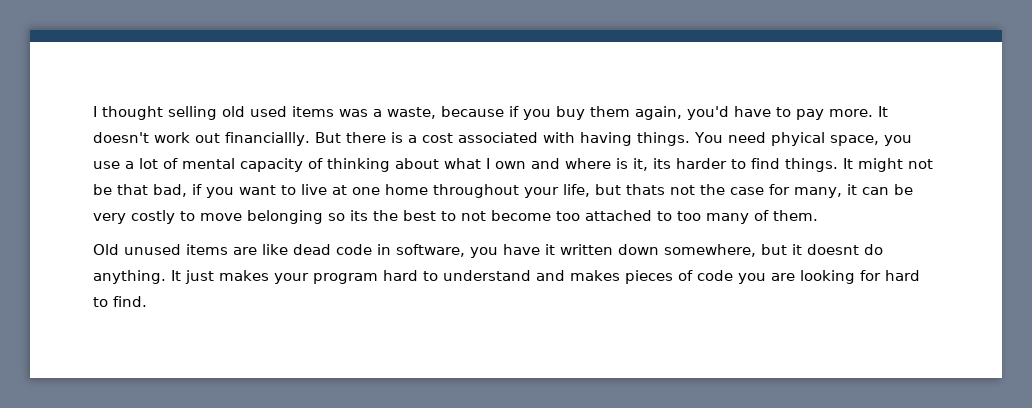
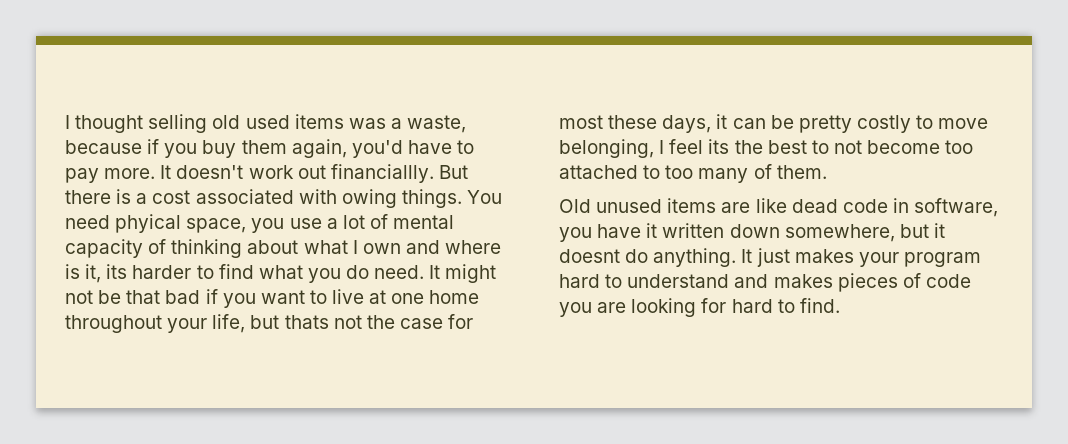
- But there is a cost associated with having things.
+ But there is a cost associated with owing things.
- You need phyical space, you use a lot of mental capacity of thinking about what I own and where is it, its harder to find things.
+ You need phyical space, you use a lot of mental capacity of thinking about what I own and where is it, its harder to find what you do need.
- It might not be that bad, if you want to live at one home throughout your life, but thats not the case for many, it can be very costly to move belonging so its the best to not become too attached to too many of them.
+ It might not be that bad if you want to live at one home throughout your life, but thats not the case for most these days, it can be pretty costly to move belonging, I feel its the best to not become too attached to too many of them.

